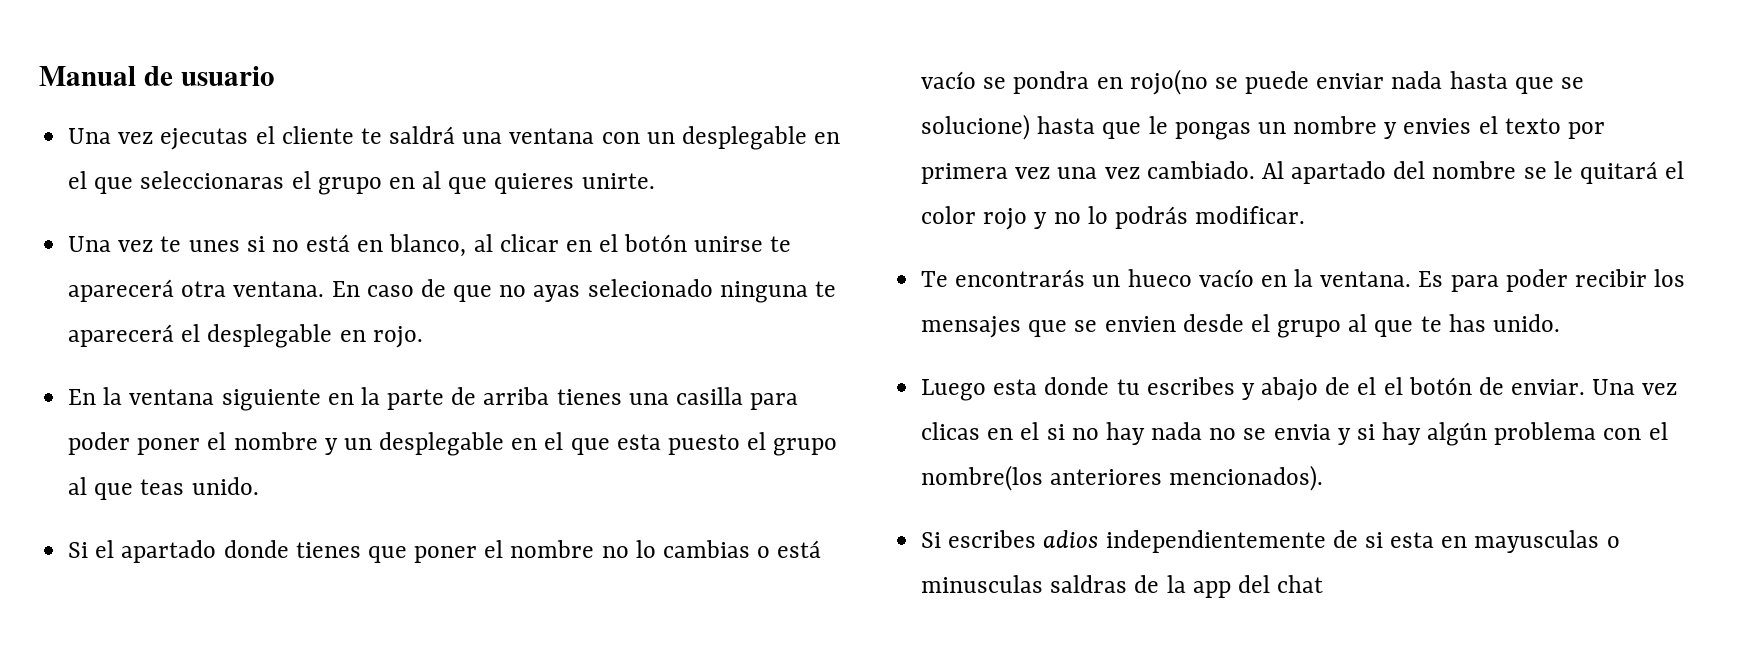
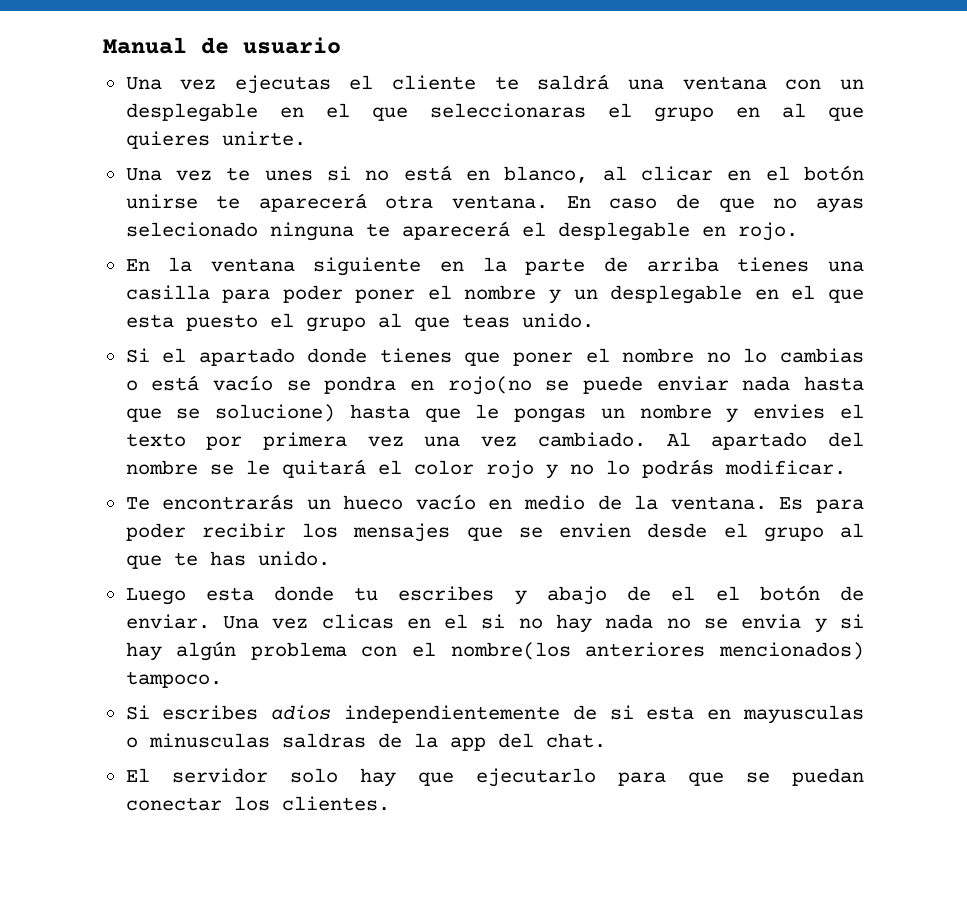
- Te encontrarás un hueco vacío en la ventana.
+ Te encontrarás un hueco vacío en medio de la ventana.
- Una vez clicas en el si no hay nada no se envia y si hay algún problema con el nombre(los anteriores mencionados).
+ Una vez clicas en el si no hay nada no se envia y si hay algún problema con el nombre(los anteriores mencionados) tampoco.
- Si escribes adios independientemente de si esta en mayusculas o minusculas saldras de la app del chat
+ Si escribes adios independientemente de si esta en mayusculas o minusculas saldras de la app del chat.
+ El servidor solo hay que ejecutarlo para que se puedan conectar los clientes.

